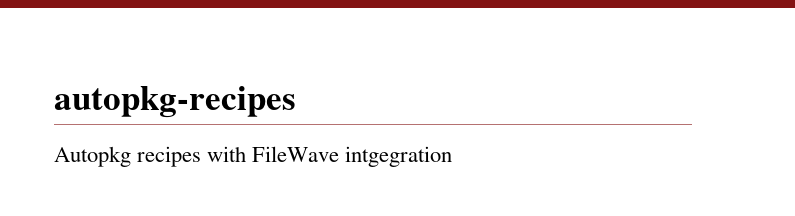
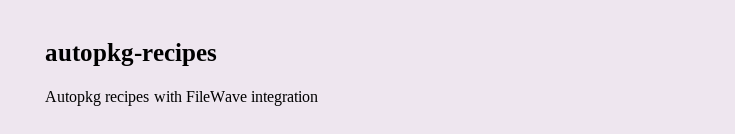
- Autopkg recipes with FileWave intgegration
+ Autopkg recipes with FileWave integration

